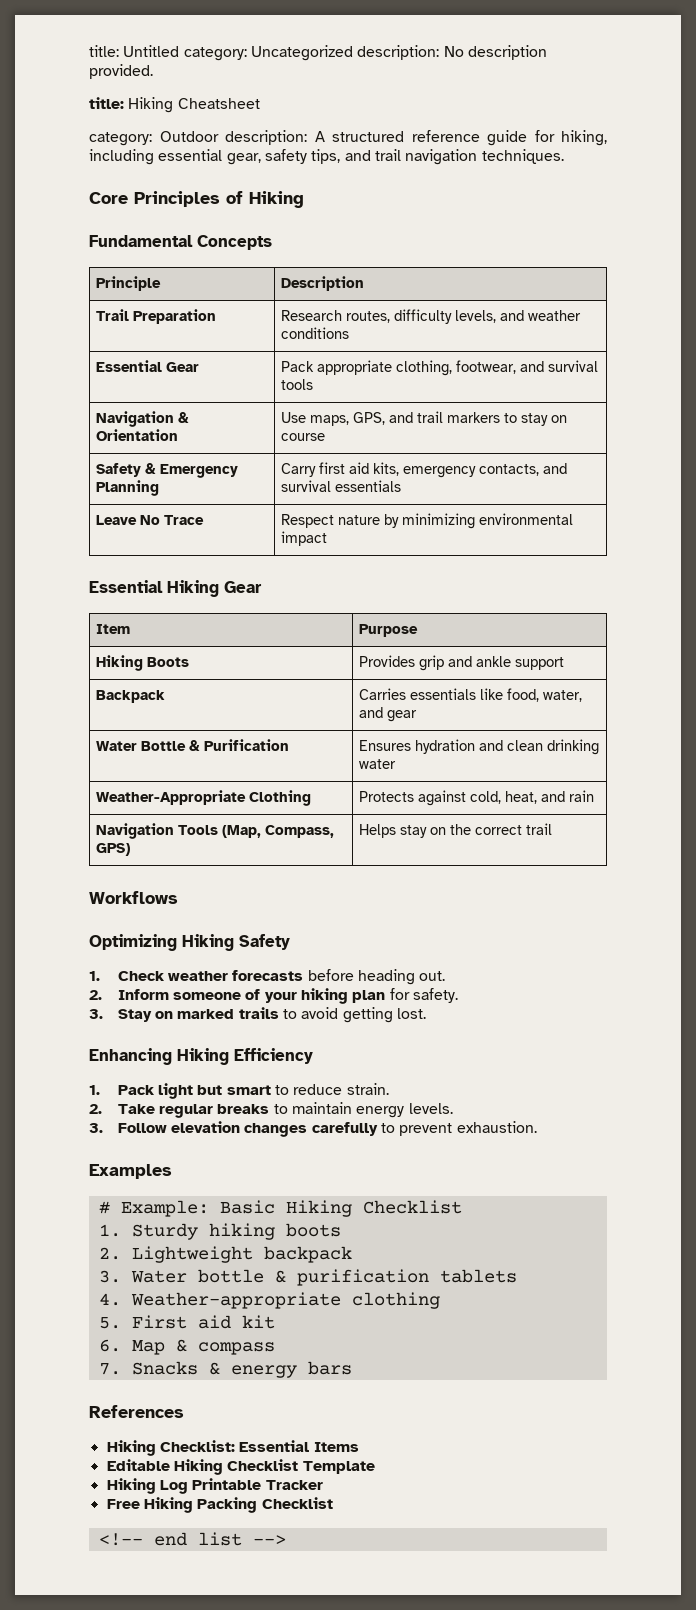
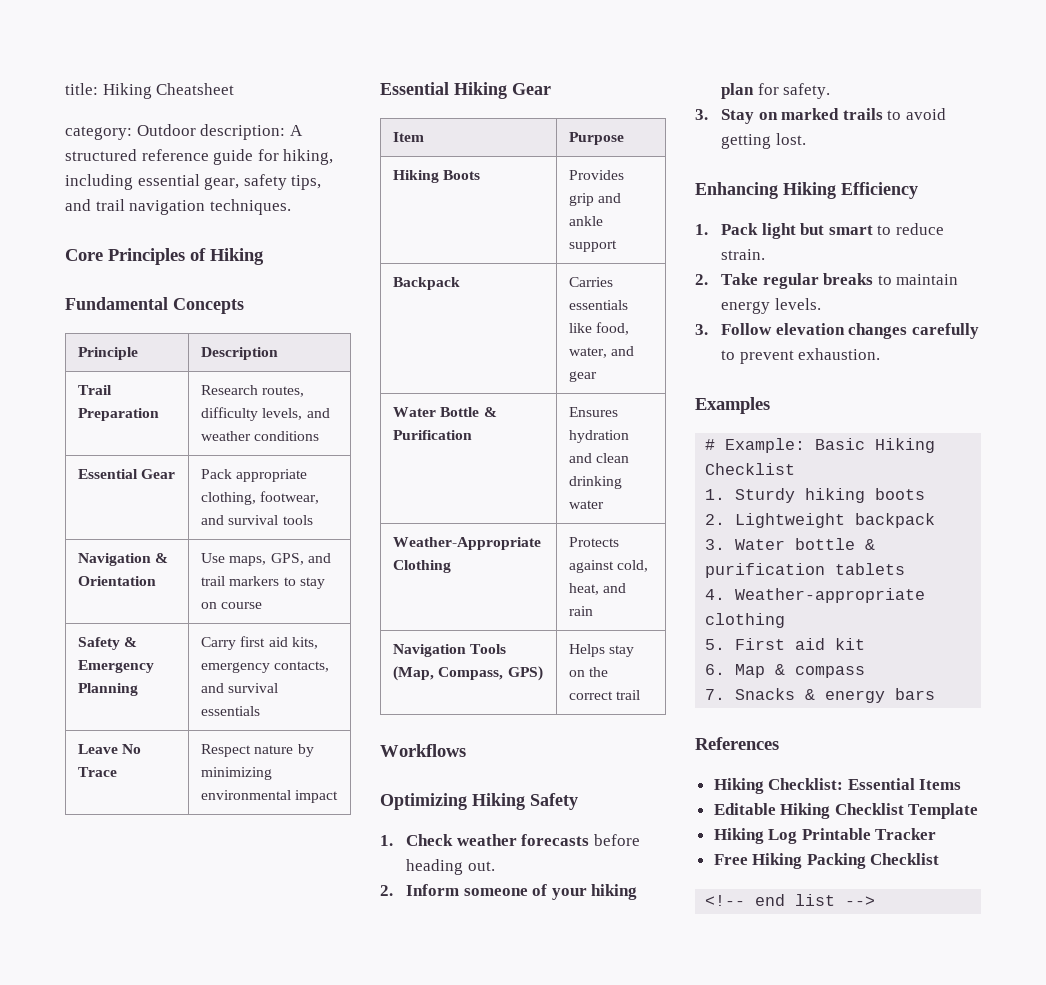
- title: Untitled category: Uncategorized description: No description provided.

